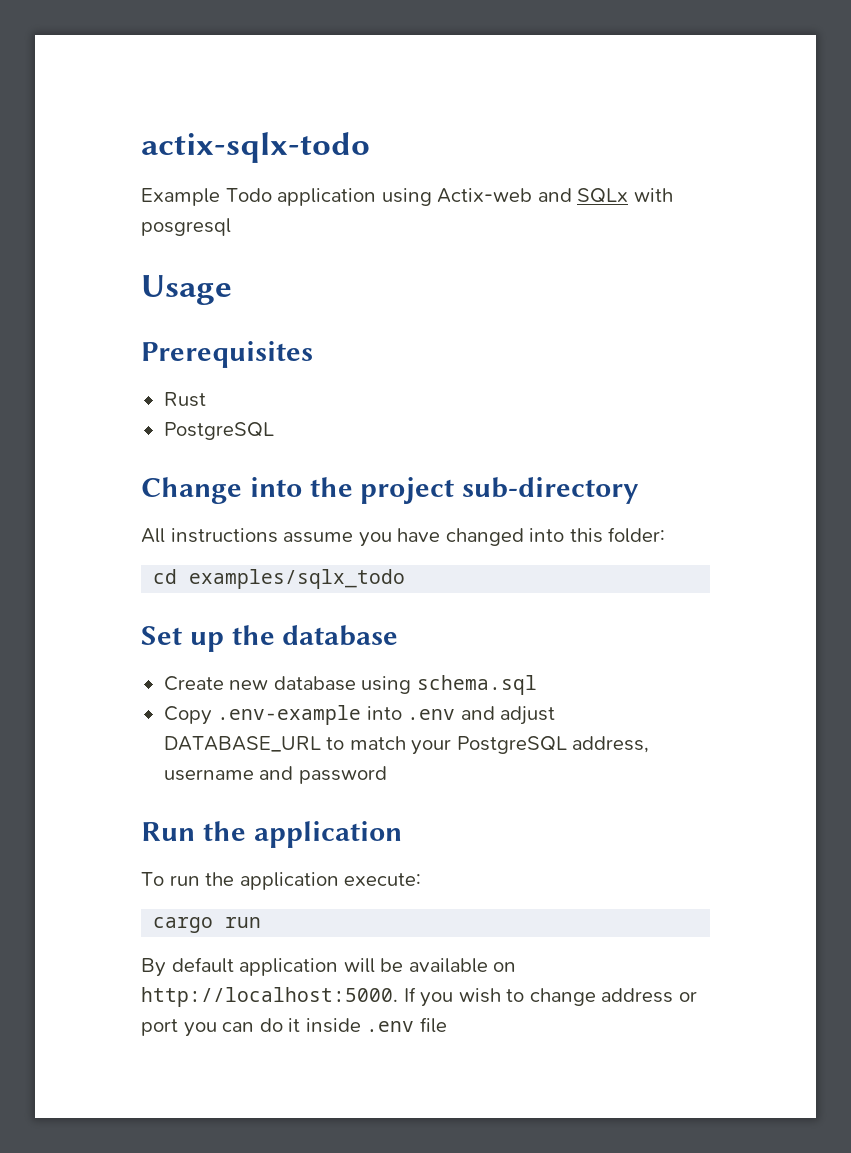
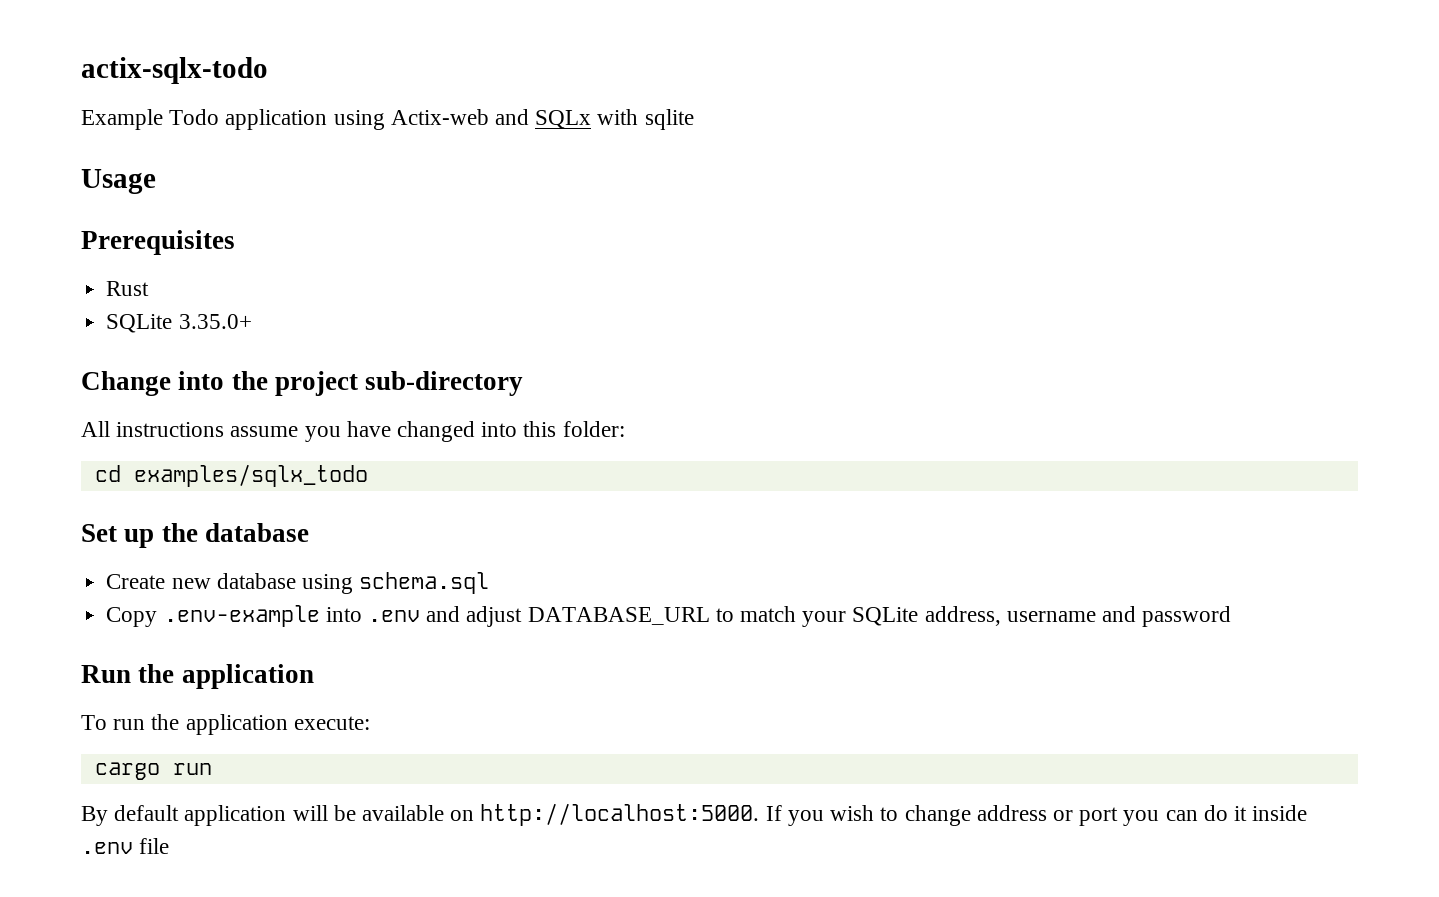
- Example Todo application using Actix-web and SQLx with posgresql
+ Example Todo application using Actix-web and SQLx with sqlite
  Rust
- PostgreSQL
+ SQLite 3.35.0+
- Copy .env-example into .env and adjust DATABASE_URL to match your PostgreSQL address, username and password
+ Copy .env-example into .env and adjust DATABASE_URL to match your SQLite address, username and password

